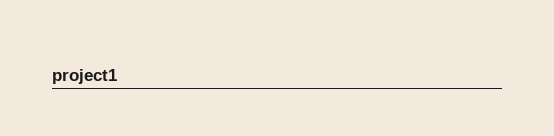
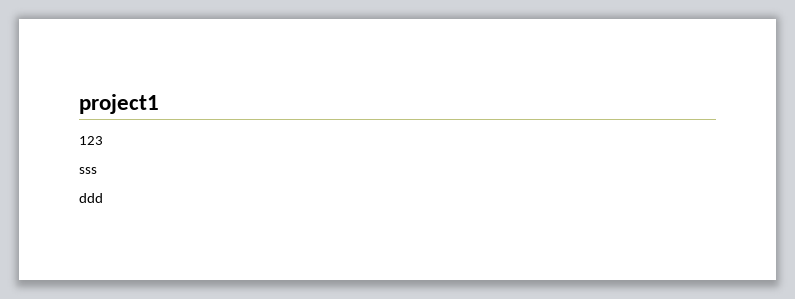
+ 123
+ sss
+ ddd

